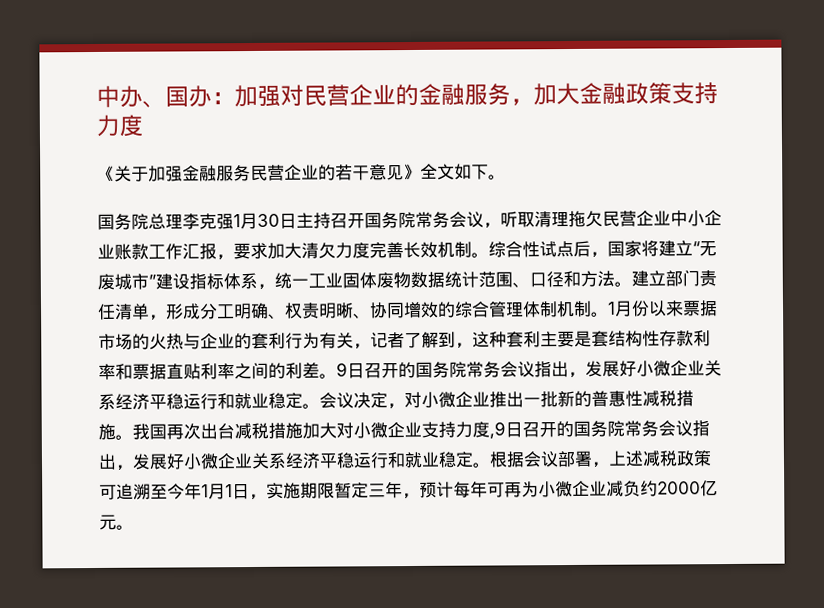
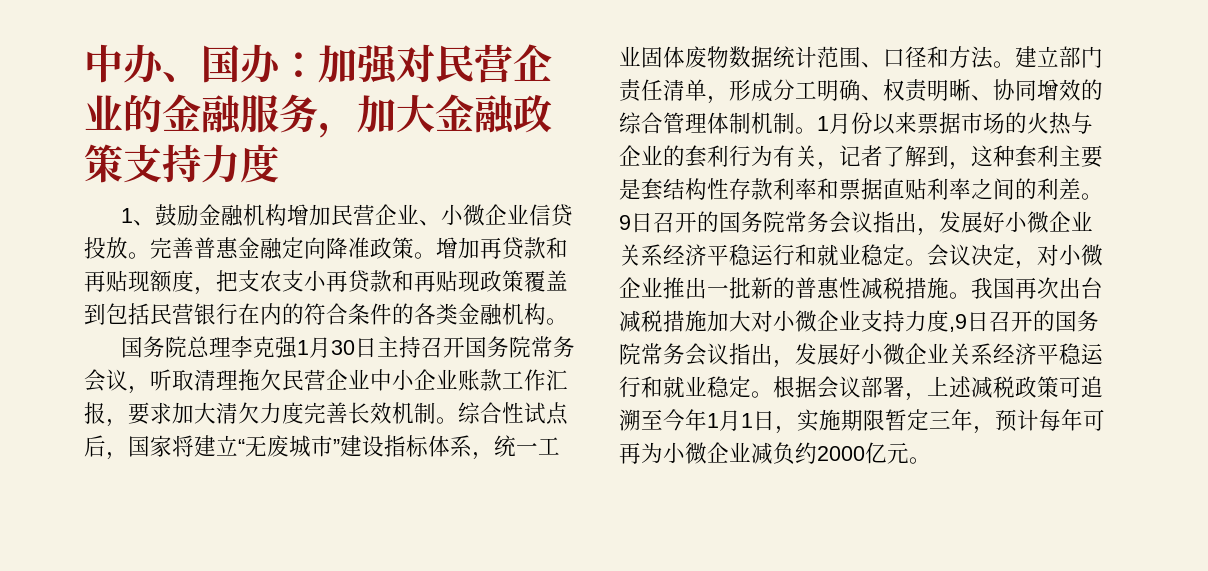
- 《关于加强金融服务民营企业的若干意见》全文如下。
+ 1、鼓励金融机构增加民营企业、小微企业信贷投放。完善普惠金融定向降准政策。增加再贷款和再贴现额度，把支农支小再贷款和再贴现政策覆盖到包括民营银行在内的符合条件的各类金融机构。

